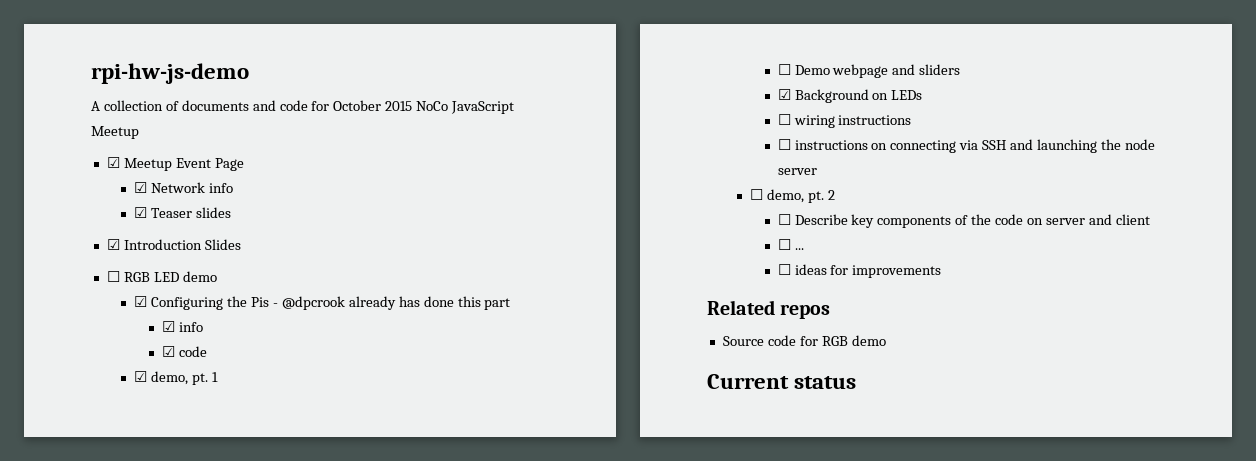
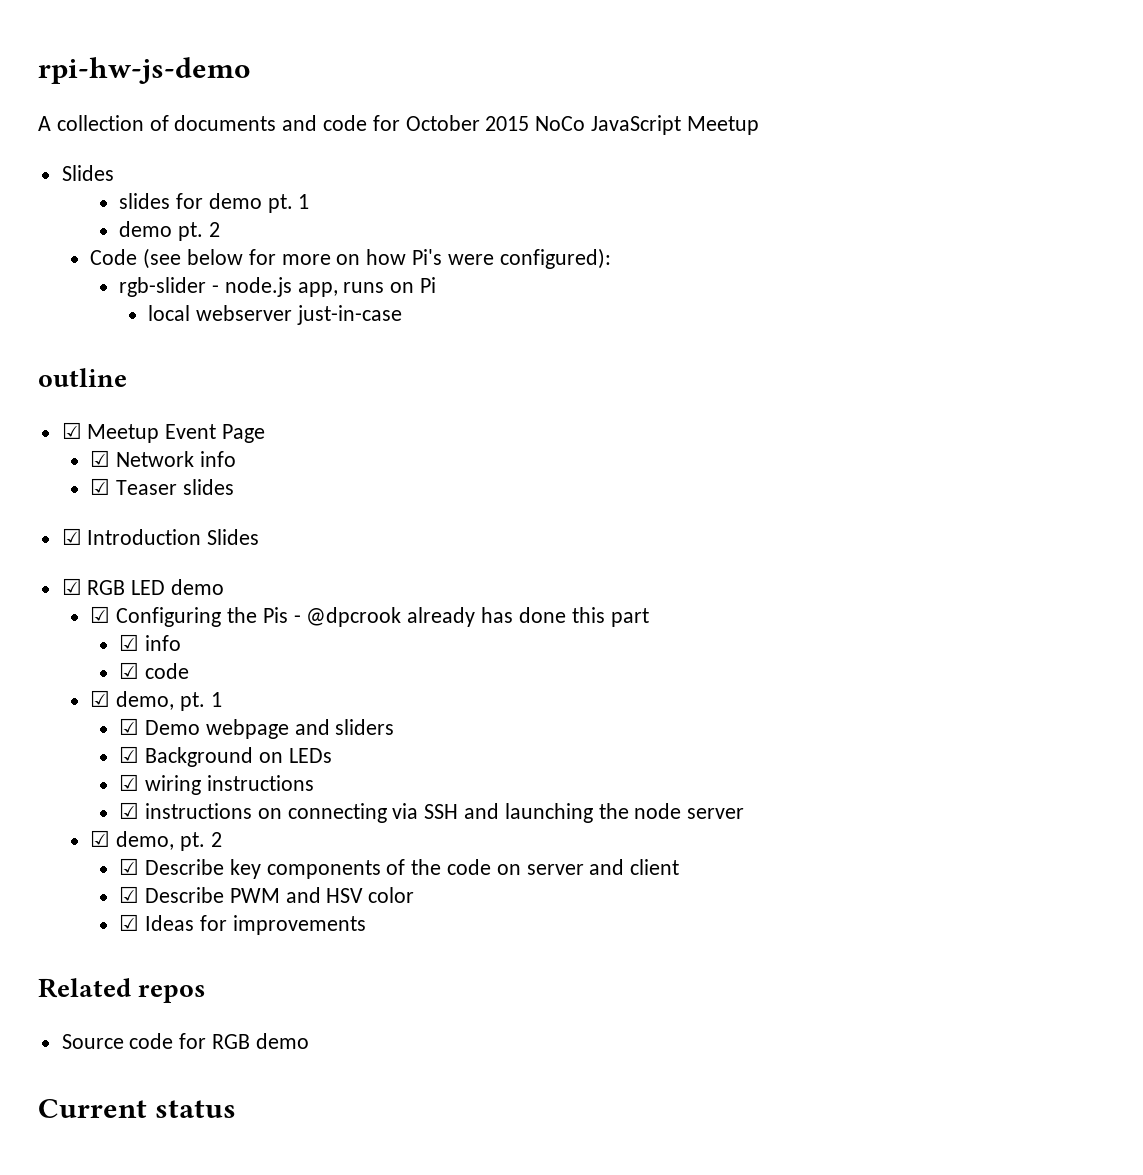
  A collection of documents and code for October 2015 NoCo JavaScript Meetup
+ Slides
+ slides for demo pt. 1
+ demo pt. 2
+ Code (see below for more on how Pi's were configured):
+ rgb-slider - node.js app, runs on Pi
+ local webserver just-in-case
+ outline
- ☐ RGB LED demo
+ ☑ RGB LED demo
- ☐ Demo webpage and sliders
+ ☑ Demo webpage and sliders
- ☐ wiring instructions
+ ☑ wiring instructions
- ☐ instructions on connecting via SSH and launching the node server
- ☐ demo, pt.
+ ☑ instructions on connecting via SSH and launching the node server
+ ☑ demo, pt.
- ☐ Describe key components of the code on server and client
+ ☑ Describe key components of the code on server and client
- ☐ ...
- ☐ ideas for improvements
+ ☑ Describe PWM and HSV color
+ ☑ Ideas for improvements

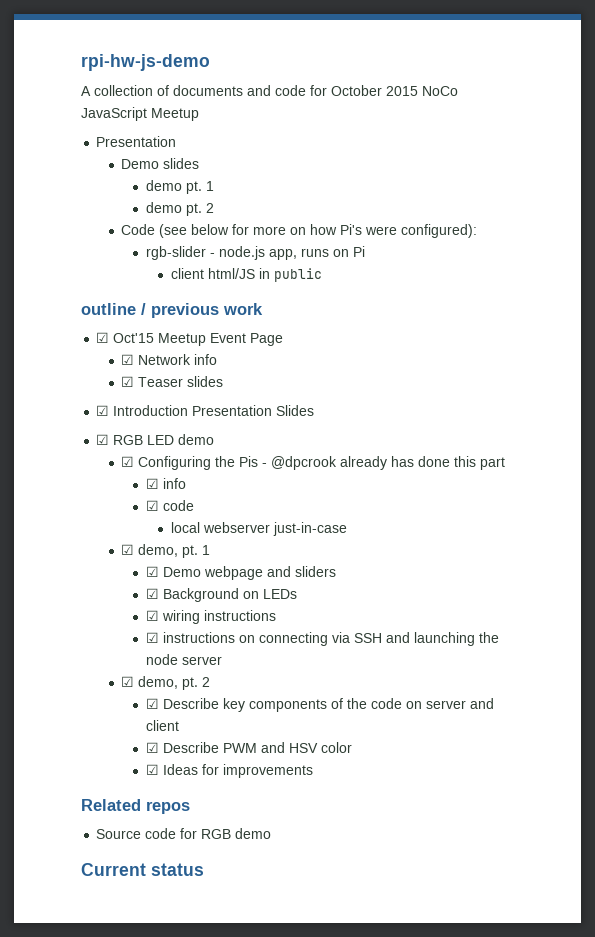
  A collection of documents and code for October 2015 NoCo JavaScript Meetup
- Slides
- slides for demo pt.
+ Presentation
+ Demo slides
+ demo pt.
- local webserver just-in-case
- outline
- ☑ Meetup Event Page
+ client html/JS in public
+ outline / previous work
+ ☑ Oct'15 Meetup Event Page
- ☑ Introduction Slides
+ ☑ Introduction Presentation Slides
+ local webserver just-in-case

